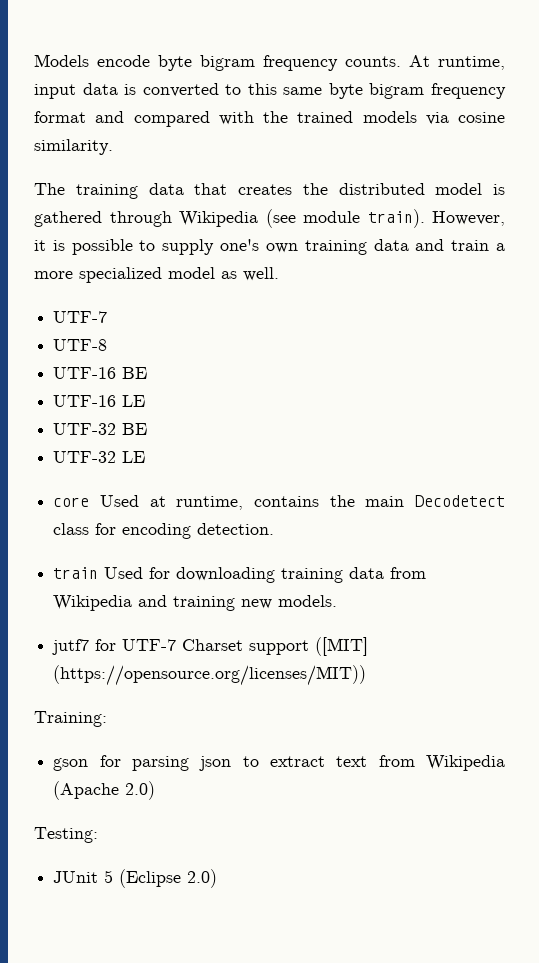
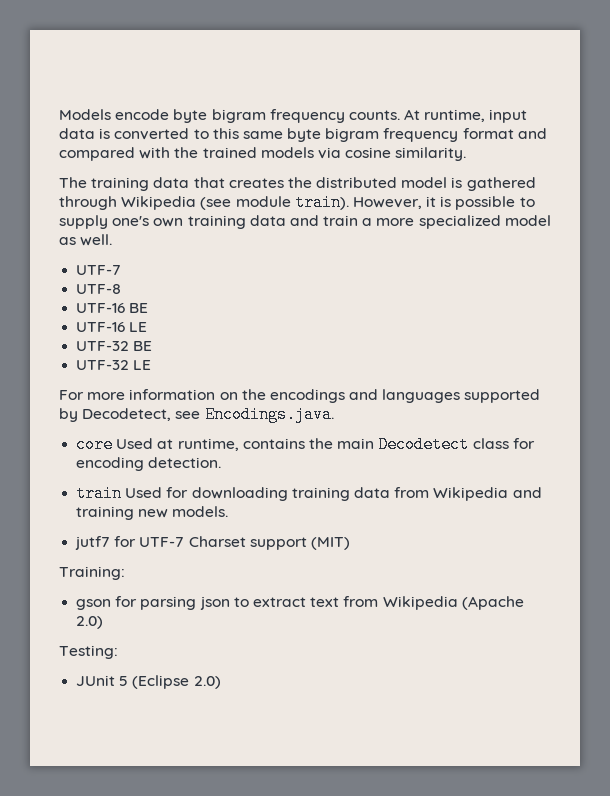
+ For more information on the encodings and languages supported by Decodetect, see Encodings.java.
- jutf7 for UTF-7 Charset support ([MIT] (https://opensource.org/licenses/MIT))
+ jutf7 for UTF-7 Charset support (MIT)

